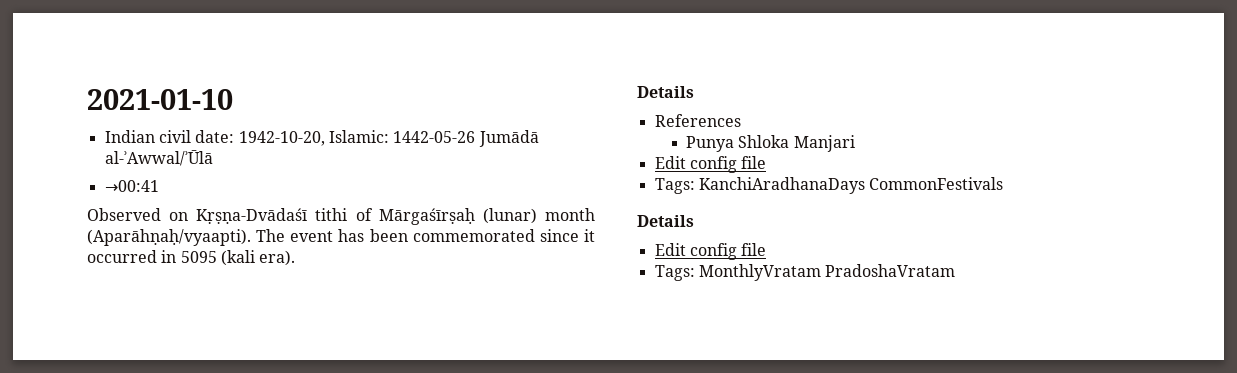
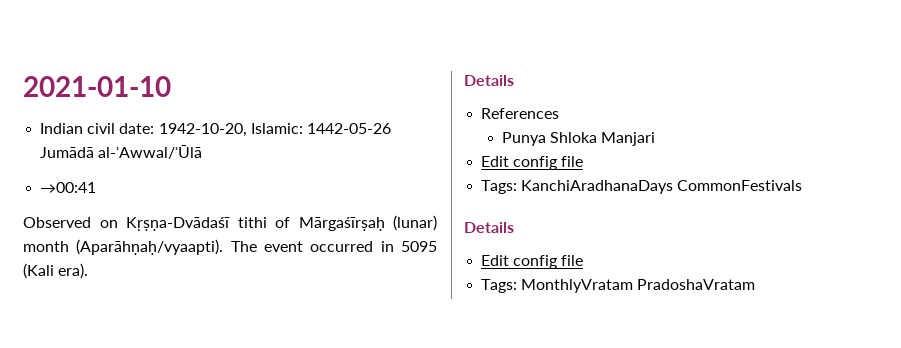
- The event has been commemorated since it occurred in 5095 (kali era).
+ The event occurred in 5095 (Kali era).

